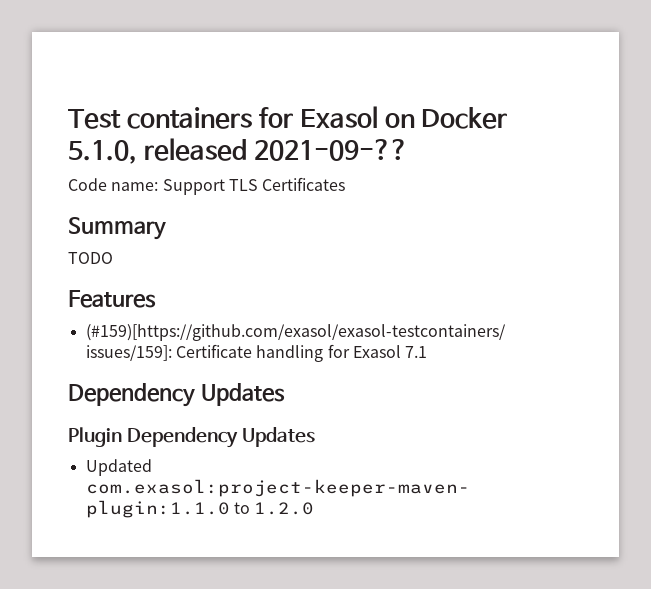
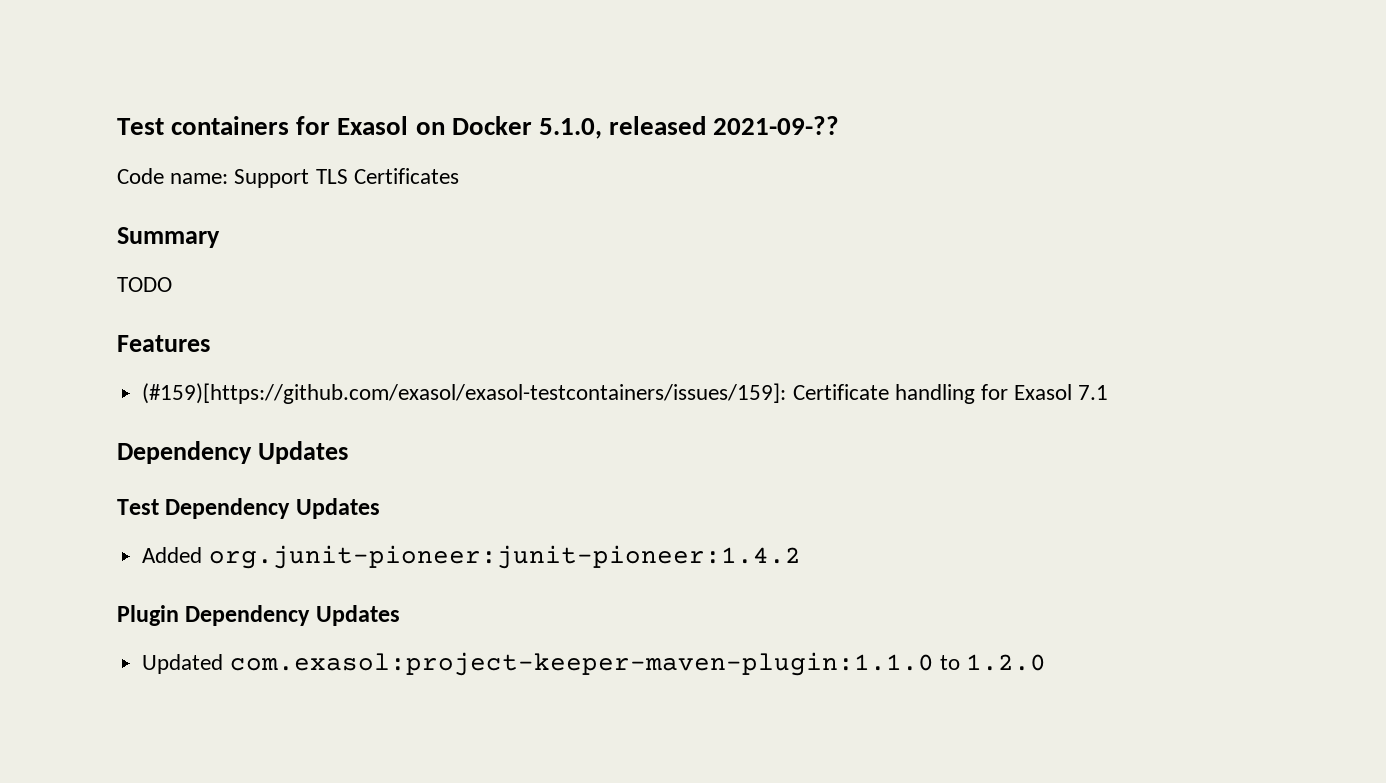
+ Test Dependency Updates
+ Added org.junit-pioneer:junit-pioneer:1.4.2

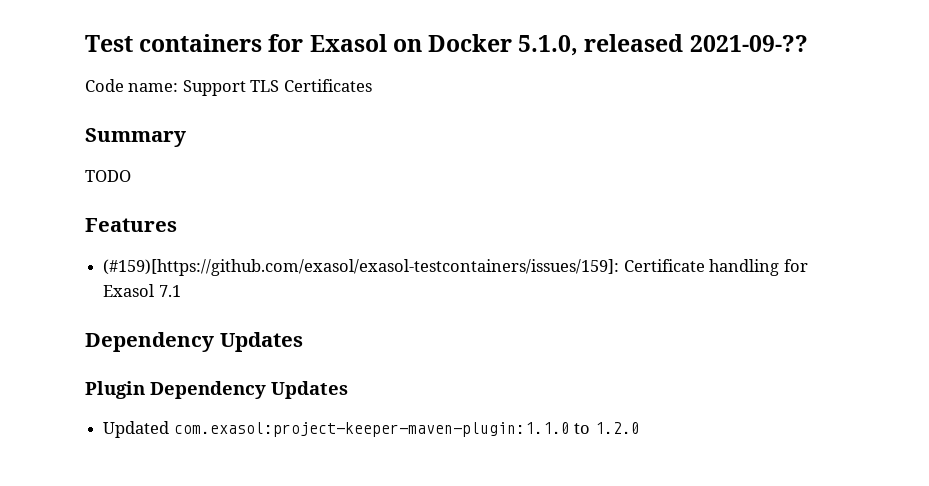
- Test Dependency Updates
- Added org.junit-pioneer:junit-pioneer:1.4.2

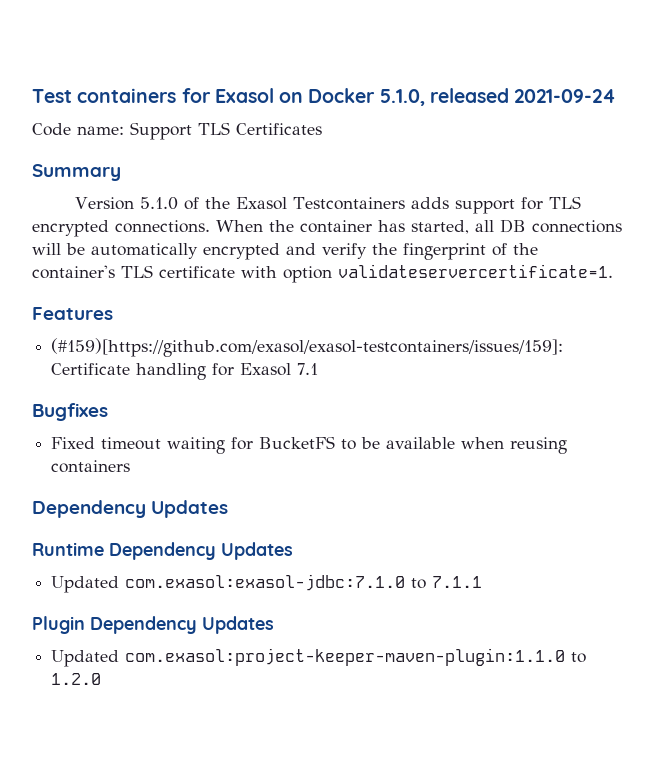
- Test containers for Exasol on Docker 5.1.0, released 2021-09-??
+ Test containers for Exasol on Docker 5.1.0, released 2021-09-24
- TODO
+ Version 5.1.0 of the Exasol Testcontainers adds support for TLS encrypted connections. When the container has started, all DB connections will be automatically encrypted and verify the fingerprint of the container's TLS certificate with option validateservercertificate=1.
  (#159)[https://github.com/exasol/exasol-testcontainers/issues/159]: Certificate handling for Exasol 7.1
+ Bugfixes
+ Fixed timeout waiting for BucketFS to be available when reusing containers
  Dependency Updates
+ Runtime Dependency Updates
+ Updated com.exasol:exasol-jdbc:7.1.0 to 7.1.1

